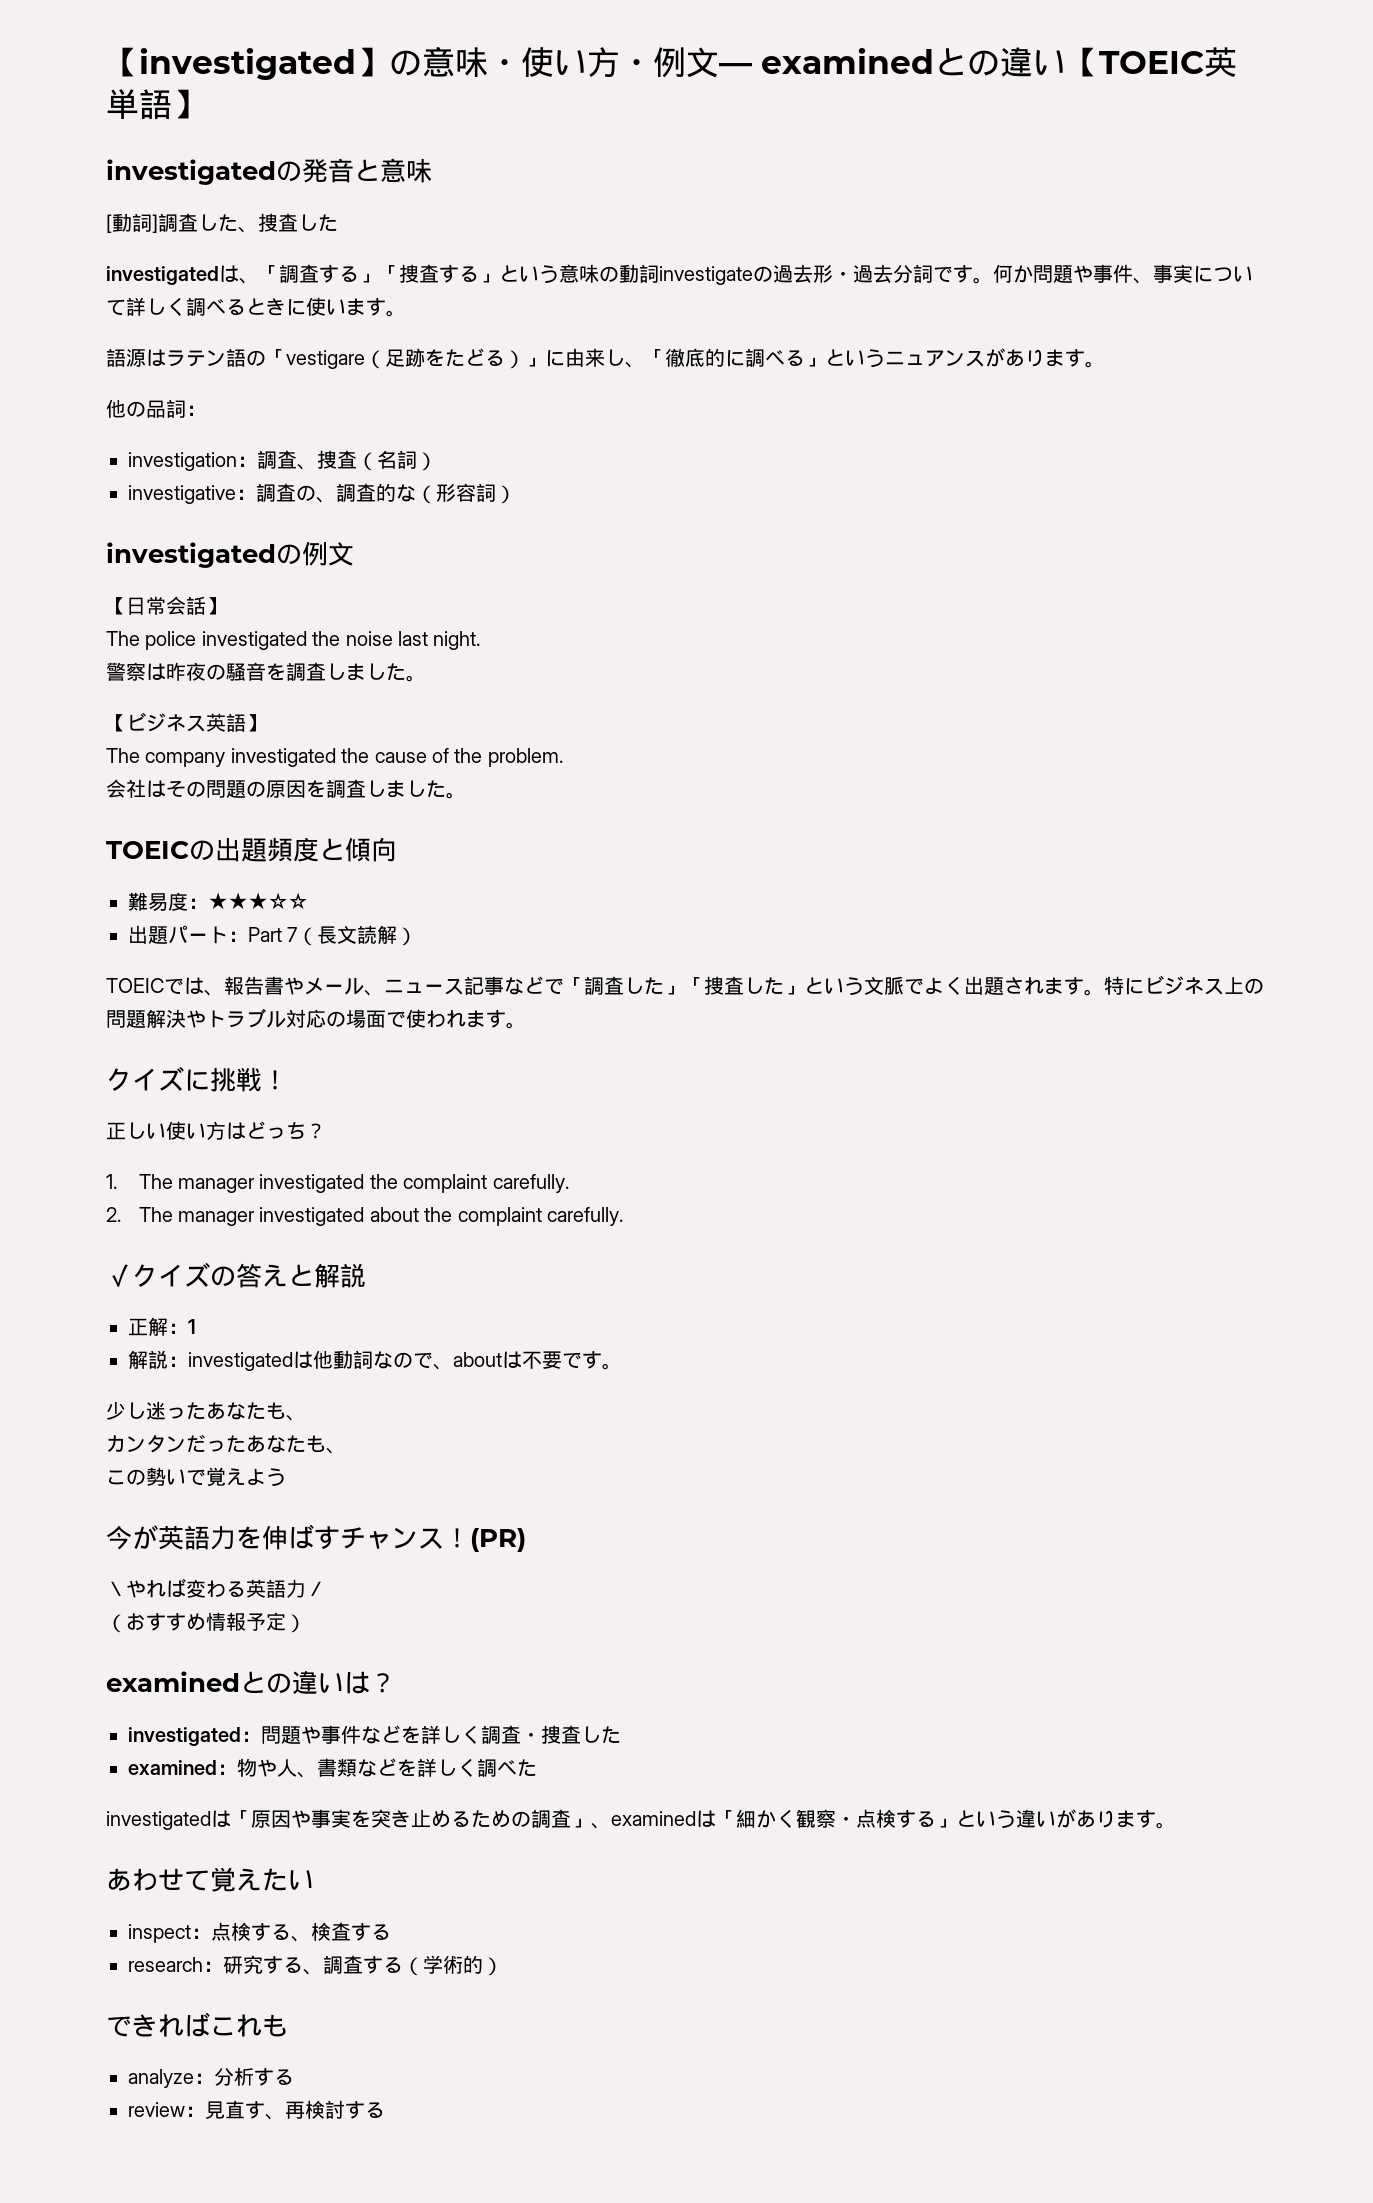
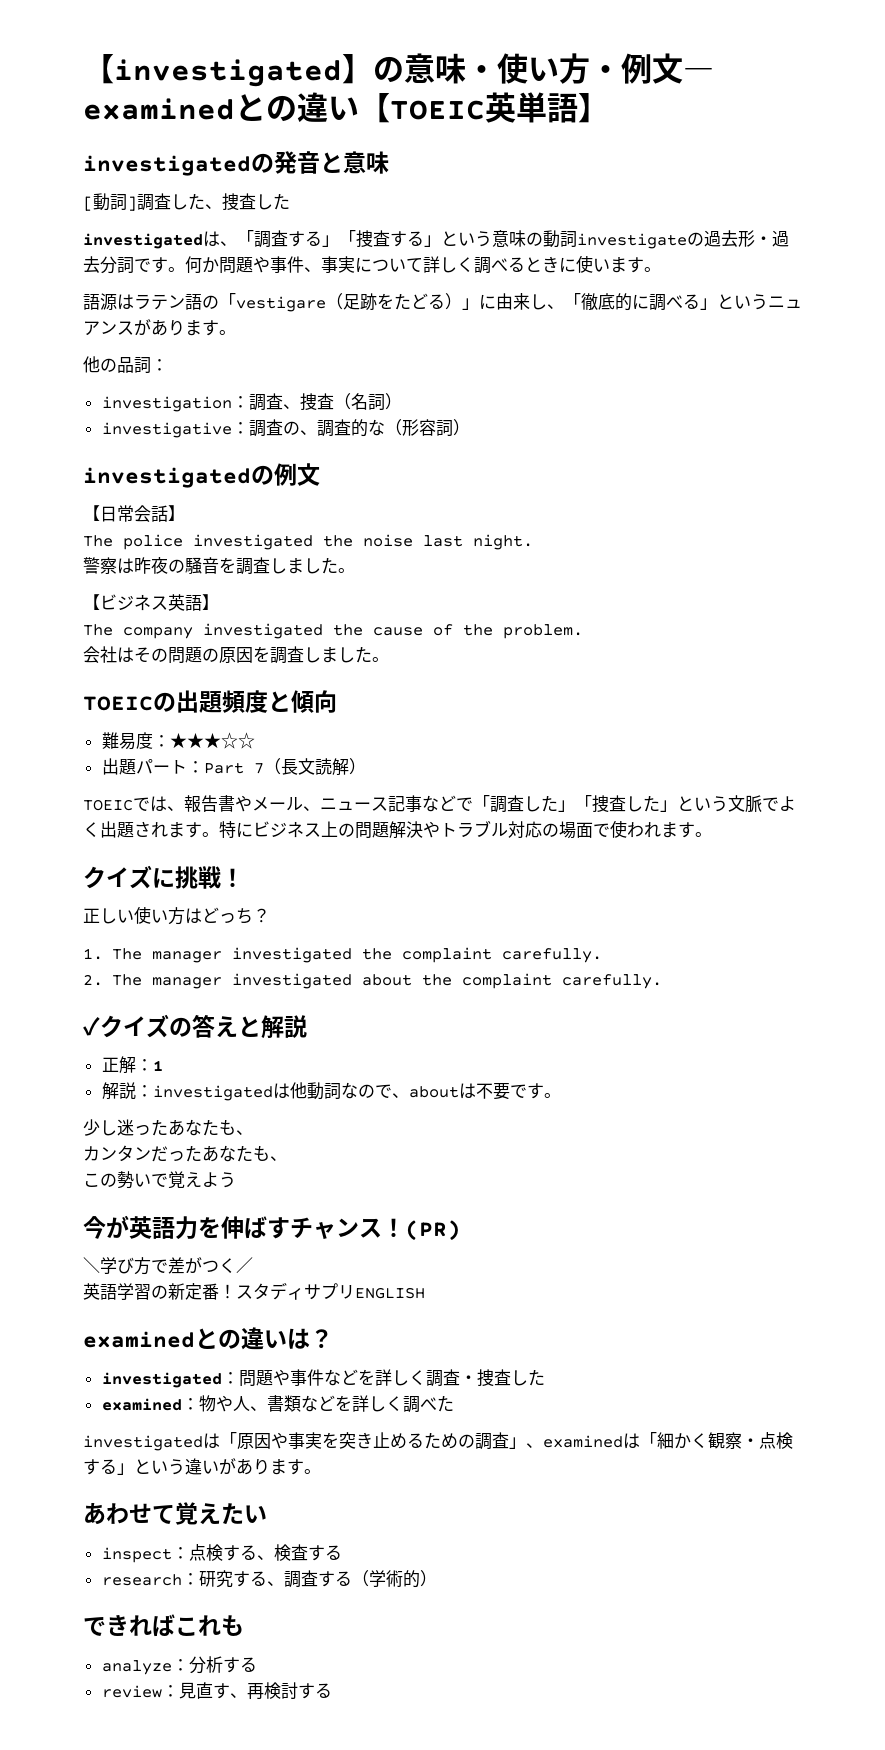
- ＼やれば変わる英語力／
- （おすすめ情報予定）
+ ＼学び方で差がつく／
+ 英語学習の新定番！スタディサプリENGLISH

